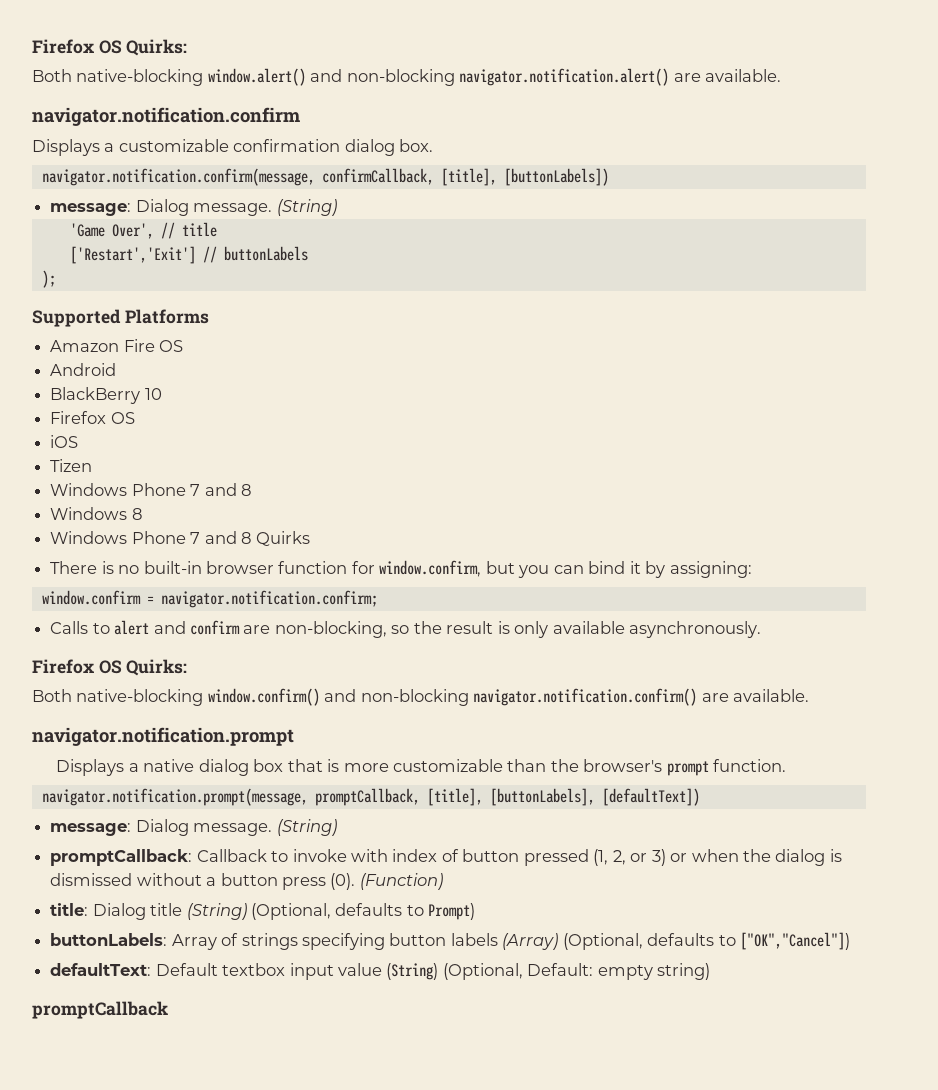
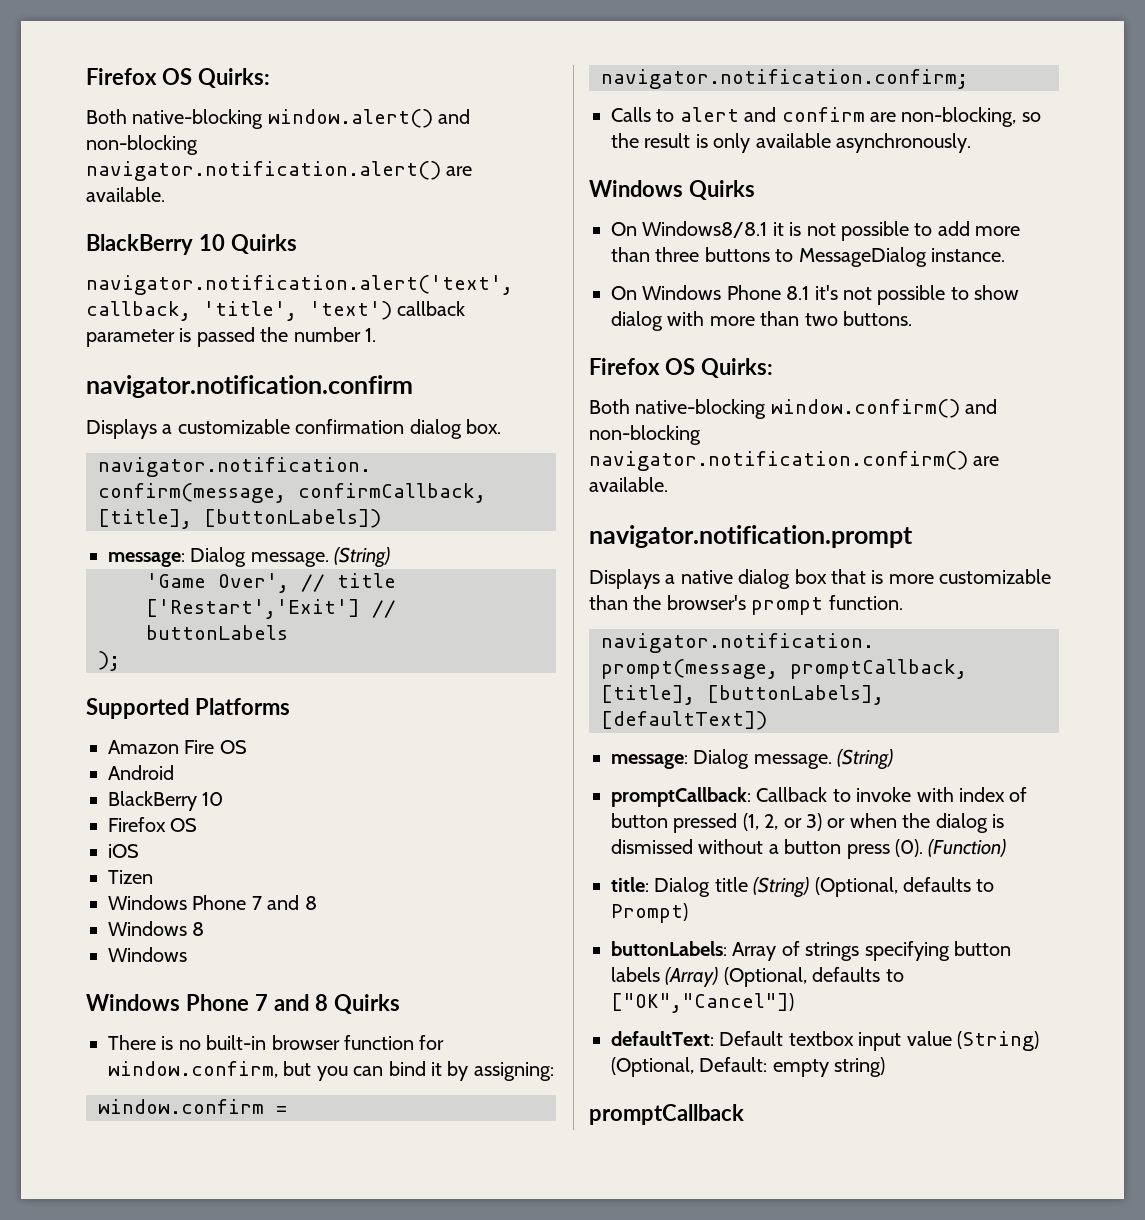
+ BlackBerry 10 Quirks
+ navigator.notification.alert('text', callback, 'title', 'text') callback parameter is passed the number 1.
  Windows 8
+ Windows
+ Windows Quirks
+ On Windows8/8.1 it is not possible to add more than three buttons to MessageDialog instance.
+ On Windows Phone 8.1 it's not possible to show dialog with more than two buttons.

